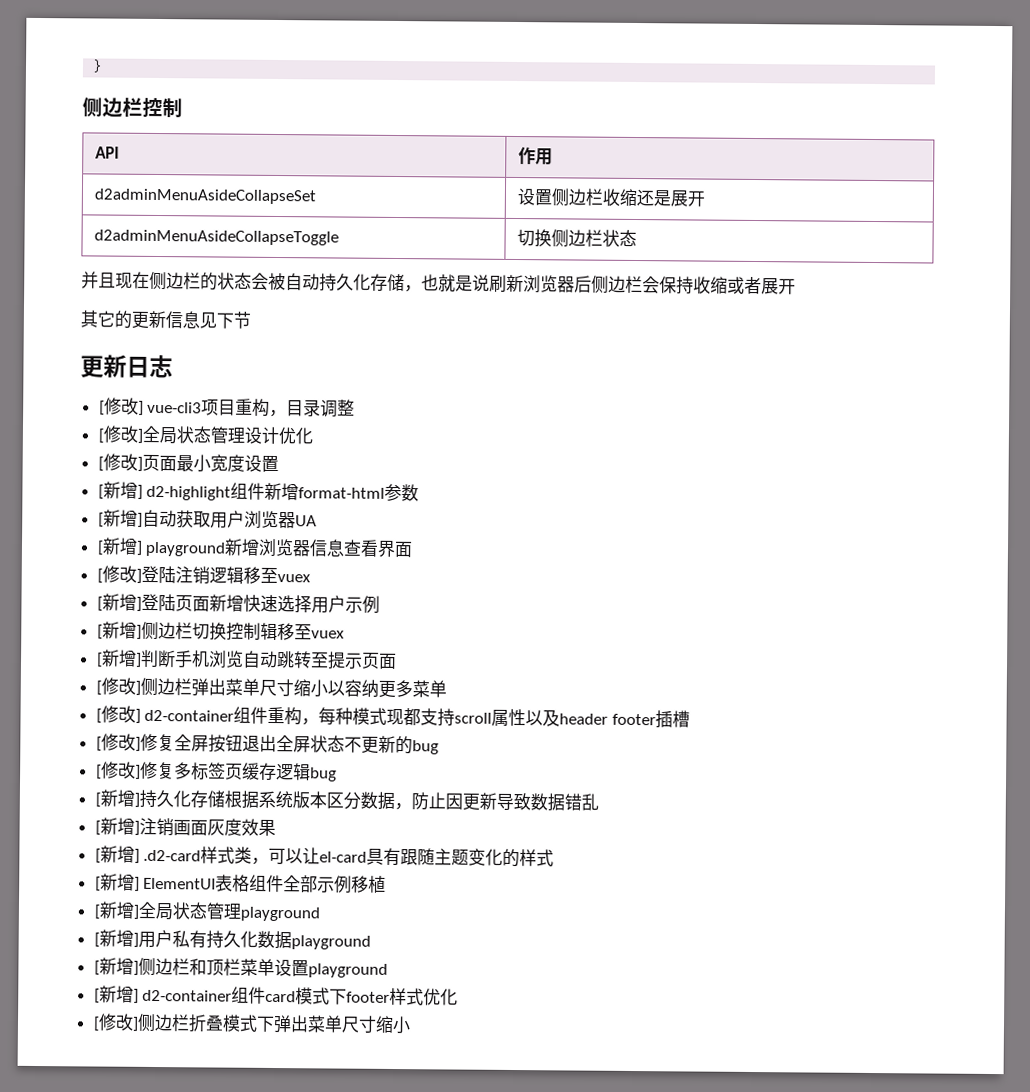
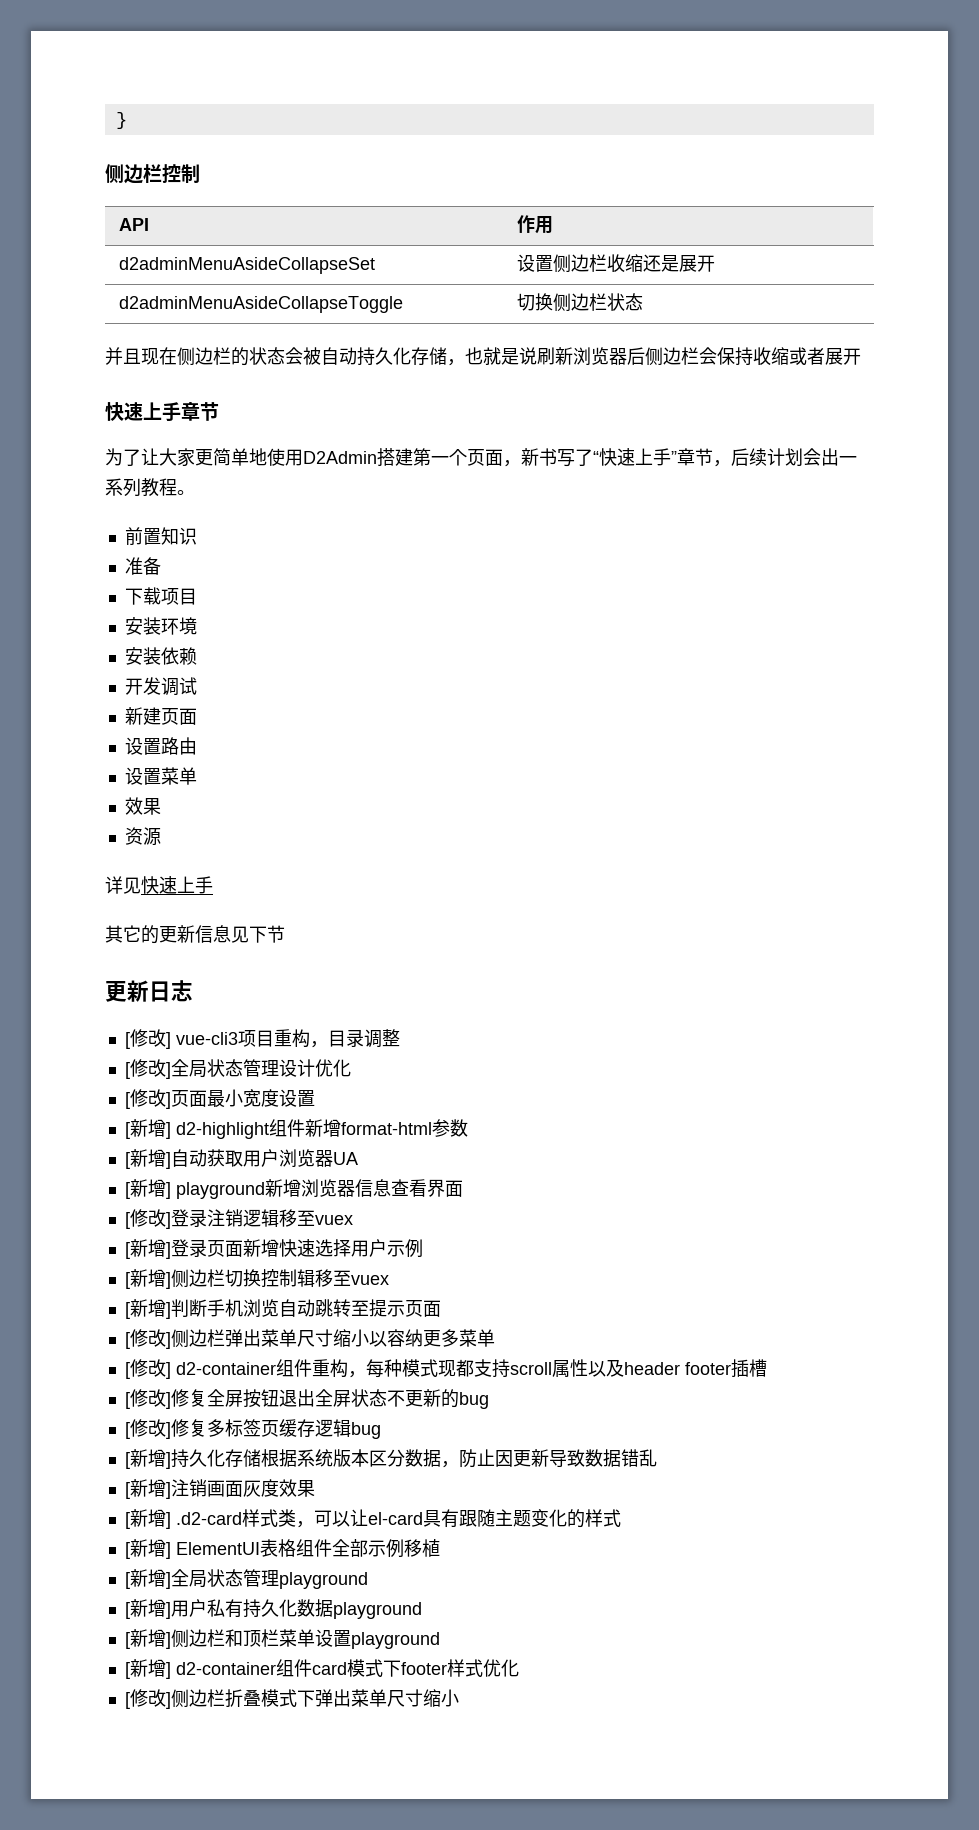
+ 快速上手章节
+ 为了让大家更简单地使用D2Admin搭建第一个页面，新书写了“快速上手”章节，后续计划会出一系列教程。
+ 前置知识
+ 准备
+ 下载项目
+ 安装环境
+ 安装依赖
+ 开发调试
+ 新建页面
+ 设置路由
+ 设置菜单
+ 效果
+ 资源
+ 详见快速上手
- [修改]登陆注销逻辑移至vuex
+ [修改]登录注销逻辑移至vuex
- [新增]登陆页面新增快速选择用户示例
+ [新增]登录页面新增快速选择用户示例

